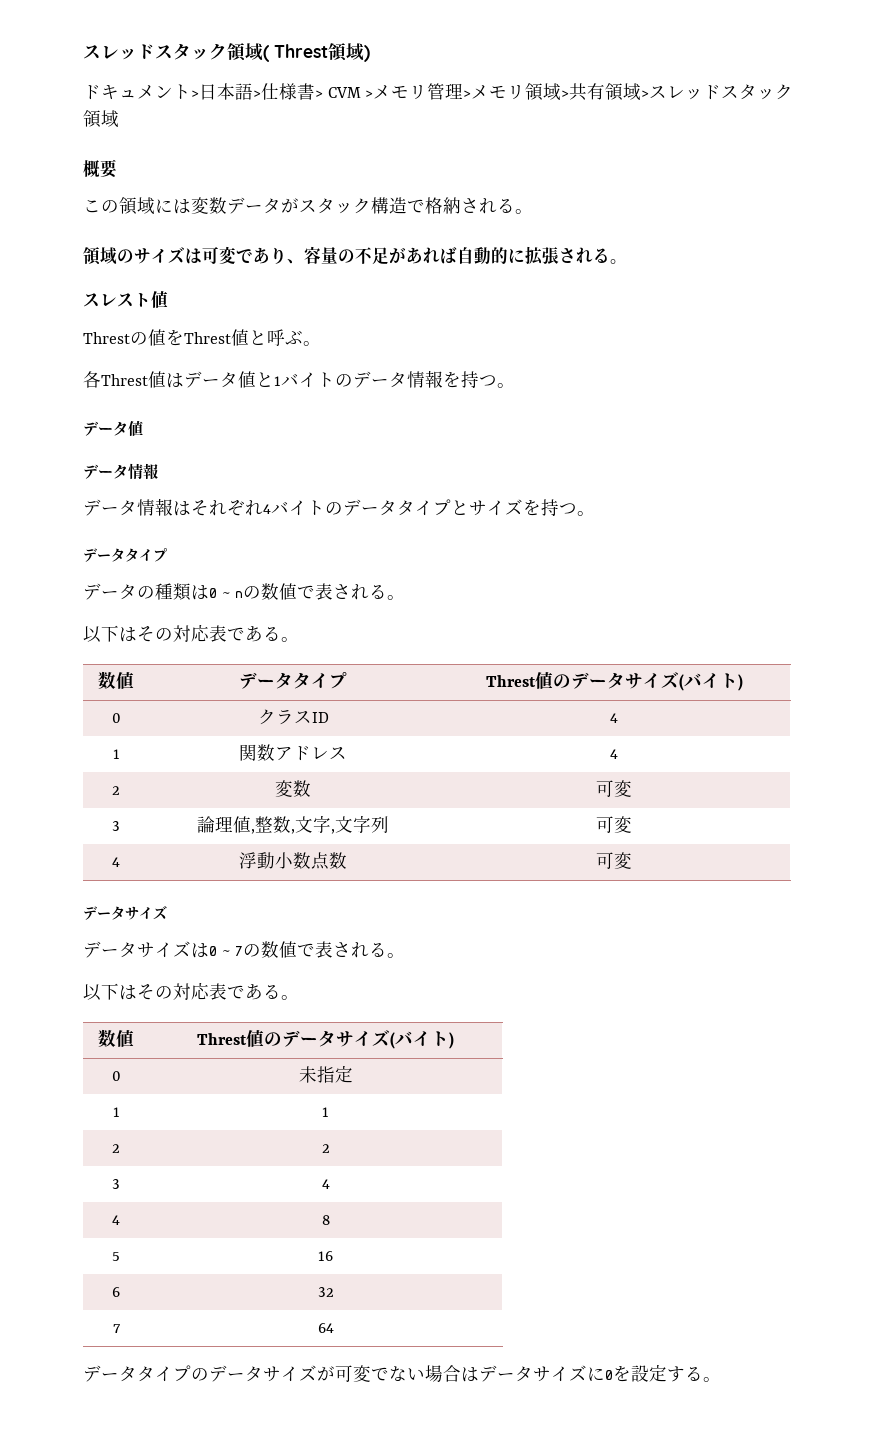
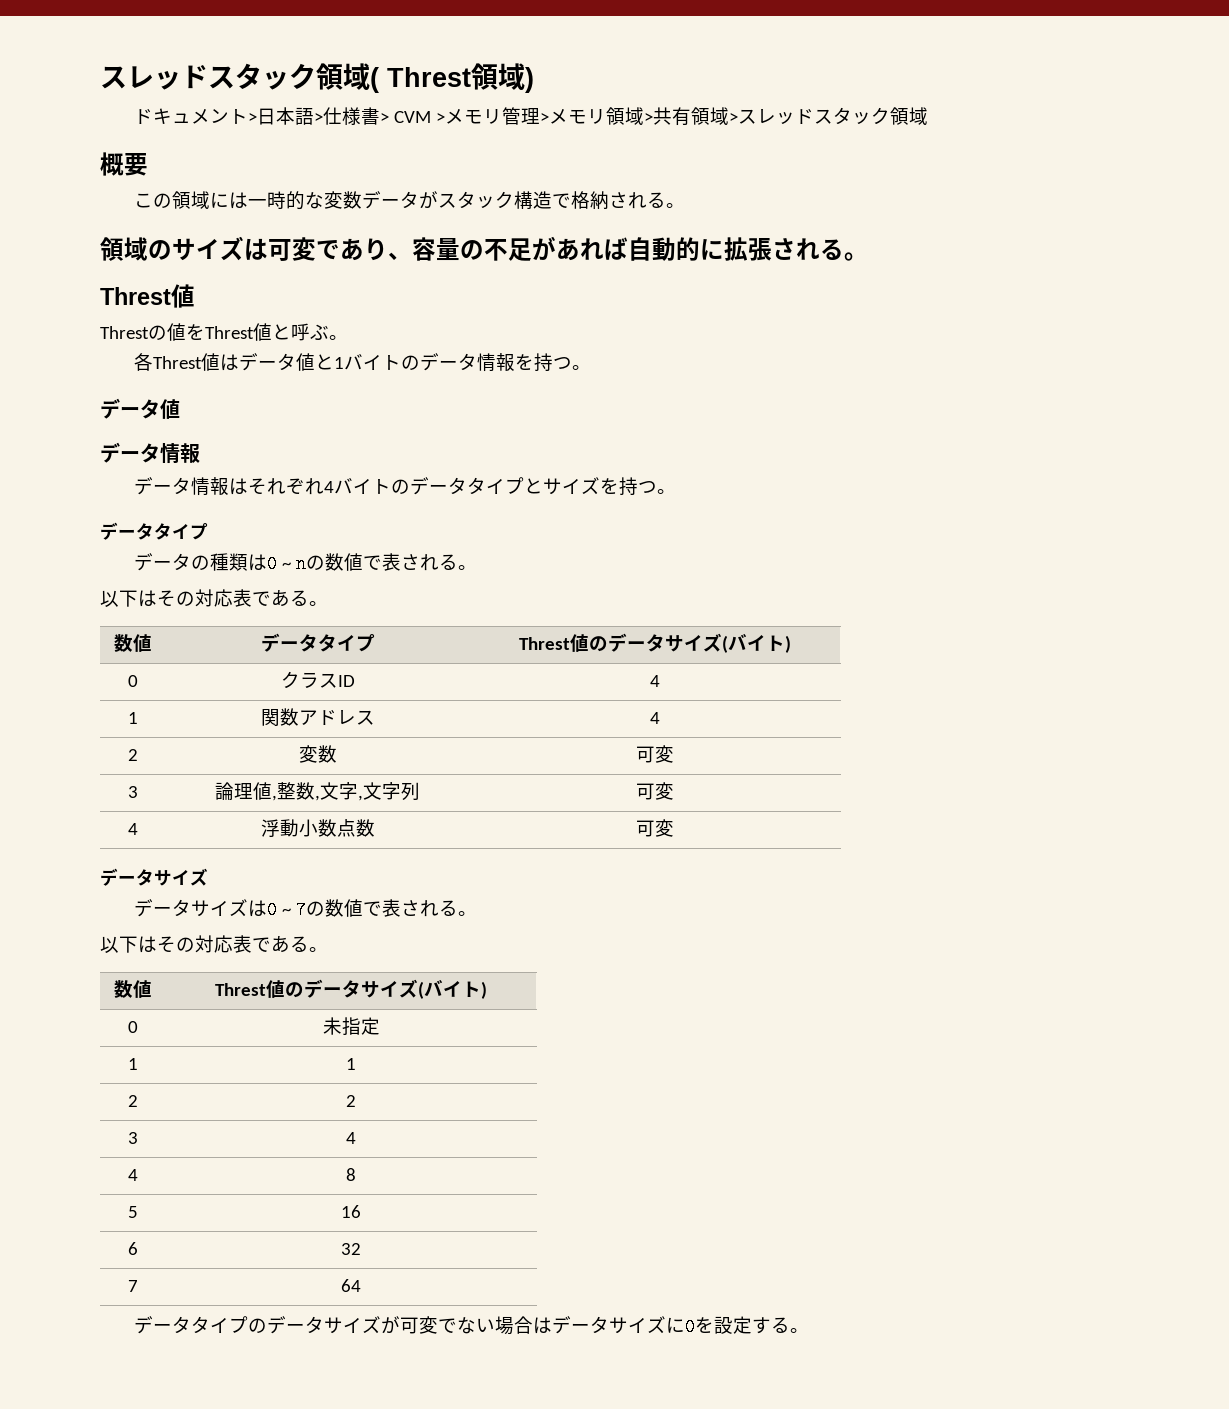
- この領域には変数データがスタック構造で格納される。
+ この領域には一時的な変数データがスタック構造で格納される。
  領域のサイズは可変であり、容量の不足があれば自動的に拡張される。
- スレスト値
+ Threst値

